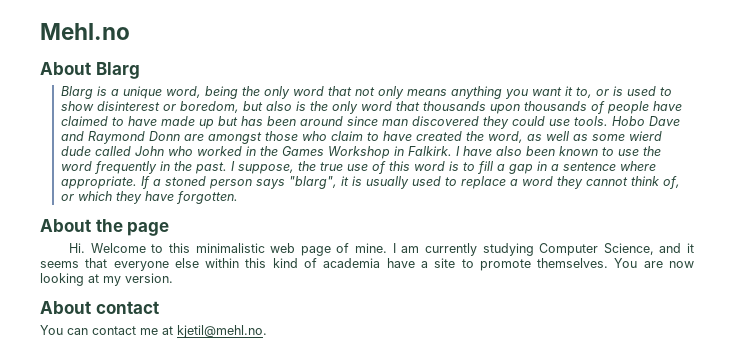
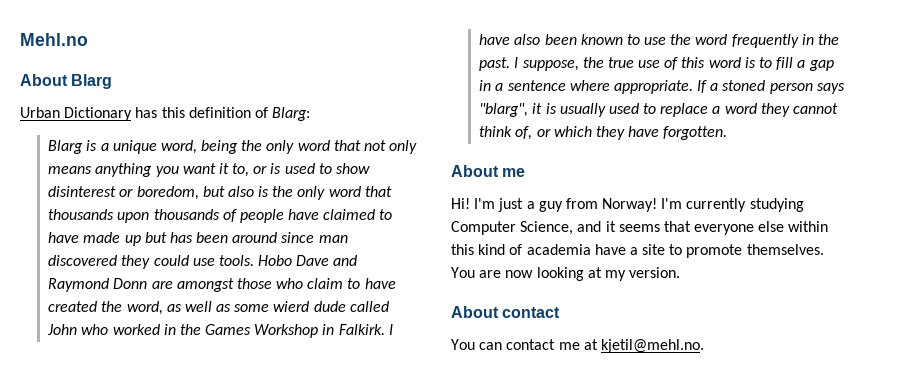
+ Urban Dictionary has this definition of Blarg:
- About the page
- Hi. Welcome to this minimalistic web page of mine. I am currently studying Computer Science, and it seems that everyone else within this kind of academia have a site to promote themselves.
+ About me
+ Hi! I'm just a guy from Norway! I'm currently studying Computer Science, and it seems that everyone else within this kind of academia have a site to promote themselves.

